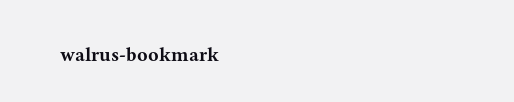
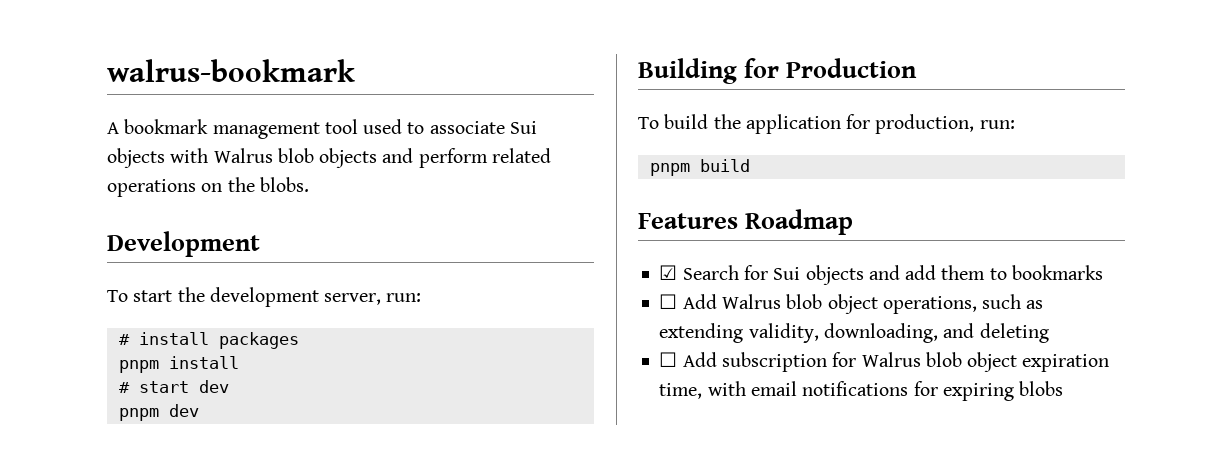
+ A bookmark management tool used to associate Sui objects with Walrus blob objects and perform related operations on the blobs.
+ Development
+ To start the development server, run:
+ # install packages
+ pnpm install
+ # start dev
+ pnpm dev
+ Building for Production
+ To build the application for production, run:
+ pnpm build
+ Features Roadmap
+ ☑ Search for Sui objects and add them to bookmarks
+ ☐ Add Walrus blob object operations, such as extending validity, downloading, and deleting
+ ☐ Add subscription for Walrus blob object expiration time, with email notifications for expiring blobs

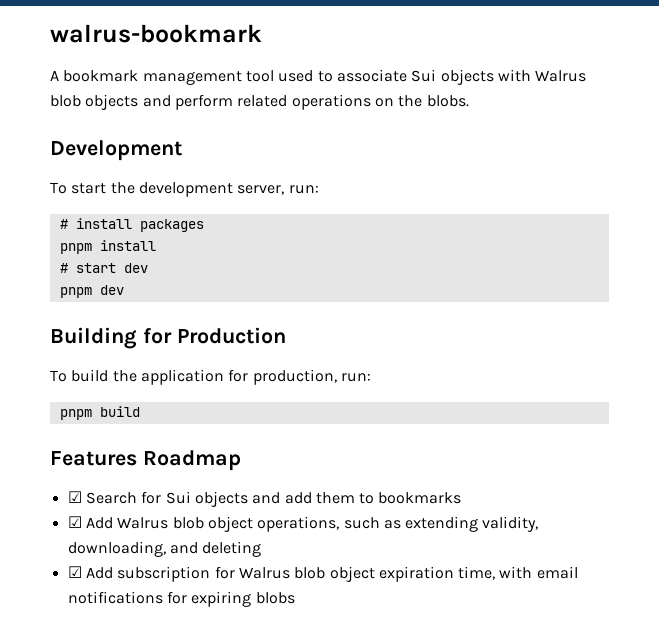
- ☐ Add Walrus blob object operations, such as extending validity, downloading, and deleting
+ ☑ Add Walrus blob object operations, such as extending validity, downloading, and deleting
- ☐ Add subscription for Walrus blob object expiration time, with email notifications for expiring blobs
+ ☑ Add subscription for Walrus blob object expiration time, with email notifications for expiring blobs

